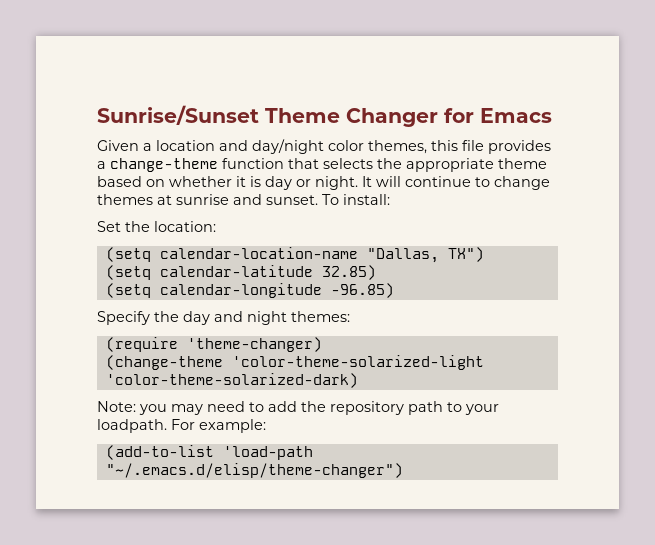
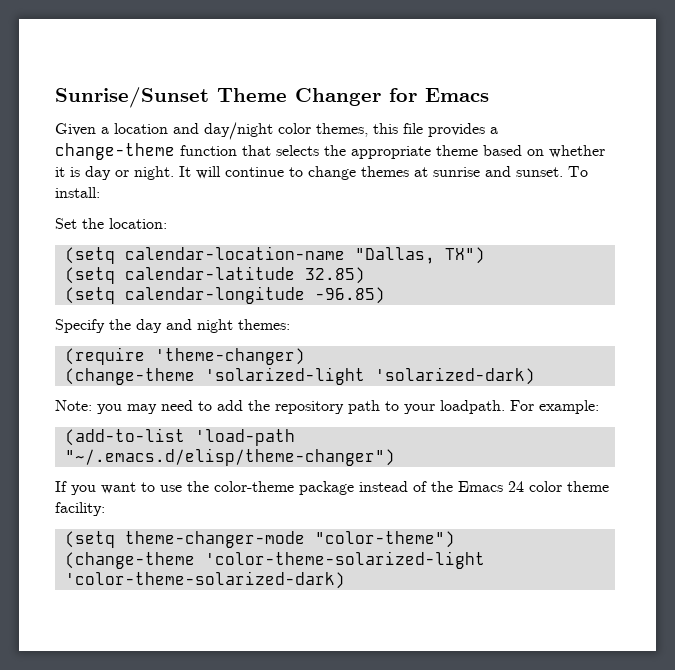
- (change-theme 'color-theme-solarized-light 'color-theme-solarized-dark)
+ (change-theme 'solarized-light 'solarized-dark)
+ If you want to use the color-theme package instead of the Emacs 24 color theme facility:
+ (setq theme-changer-mode "color-theme")
+ (change-theme 'color-theme-solarized-light 'color-theme-solarized-dark)

